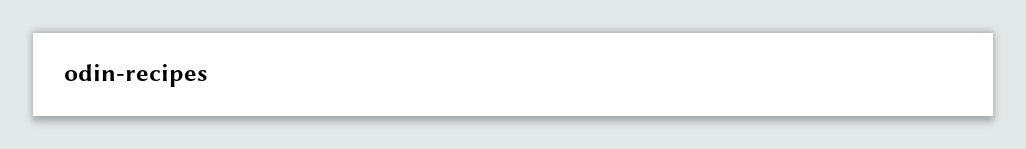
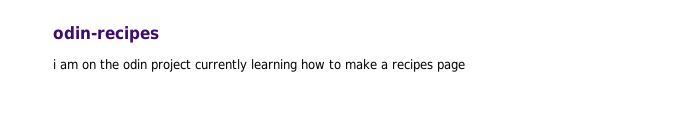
+ i am on the odin project currently learning how to make a recipes page

